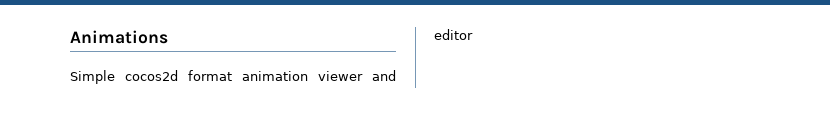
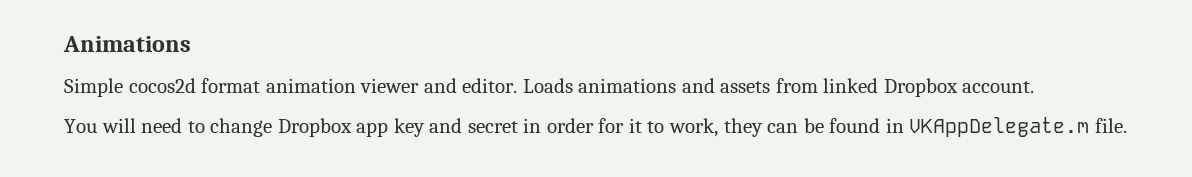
- Simple cocos2d format animation viewer and editor
+ Simple cocos2d format animation viewer and editor. Loads animations and assets from linked Dropbox account.
+ You will need to change Dropbox app key and secret in order for it to work, they can be found in VKAppDelegate.m file.

